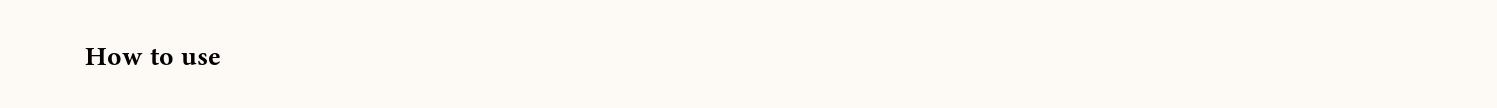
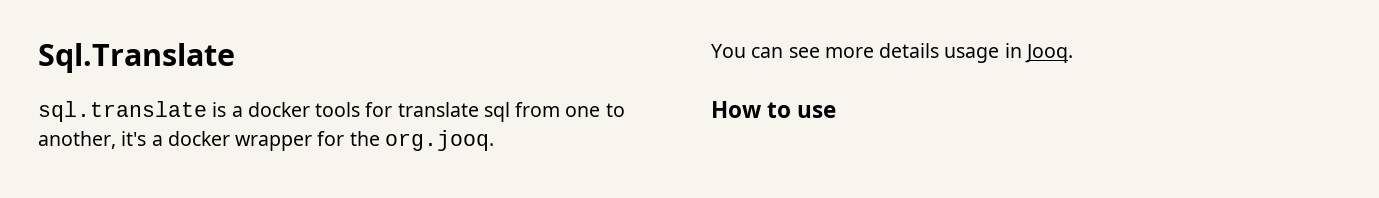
+ Sql.Translate
+ sql.translate is a docker tools for translate sql from one to another, it's a docker wrapper for the org.jooq.
+ You can see more details usage in Jooq.

